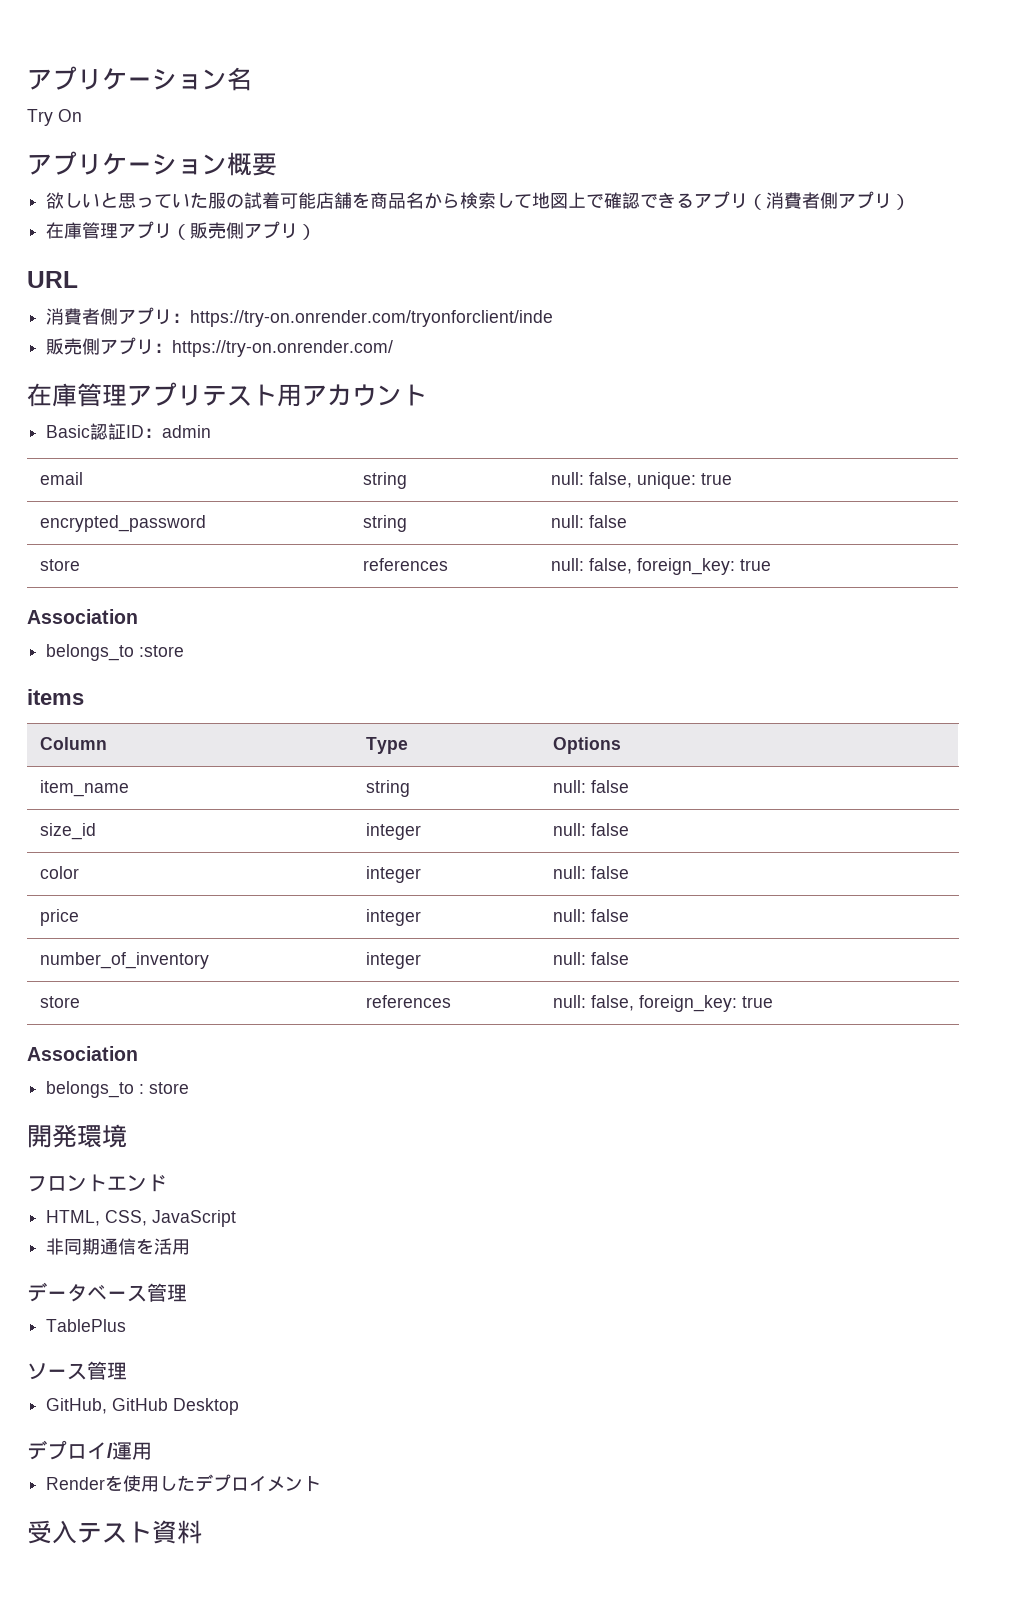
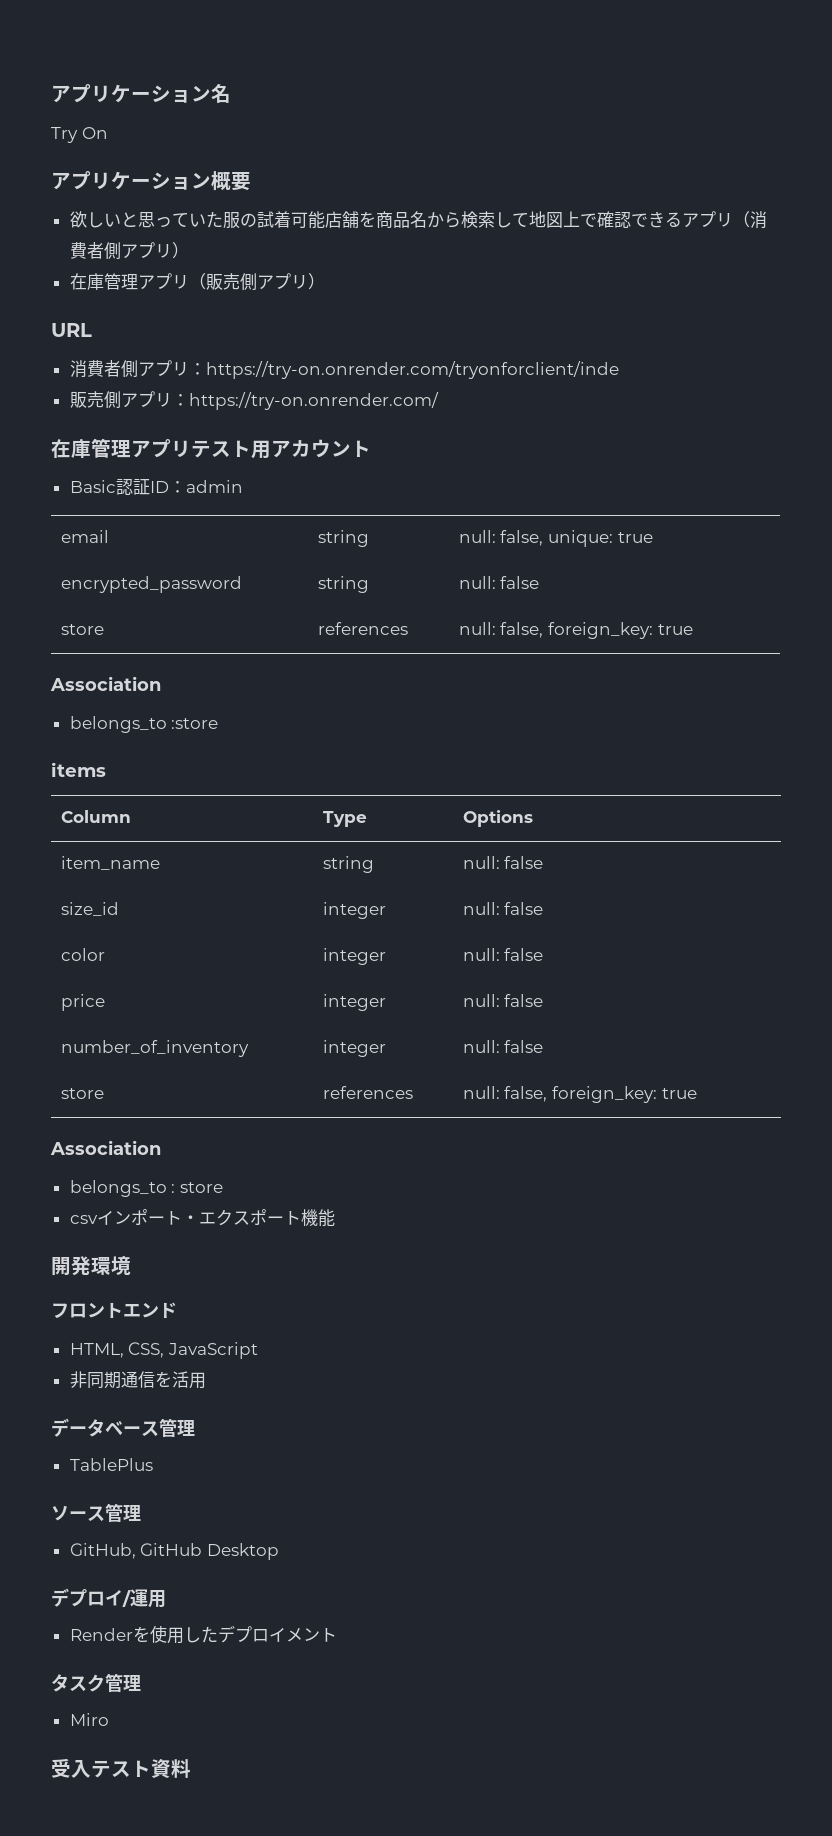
+ csvインポート・エクスポート機能
+ タスク管理
+ Miro

